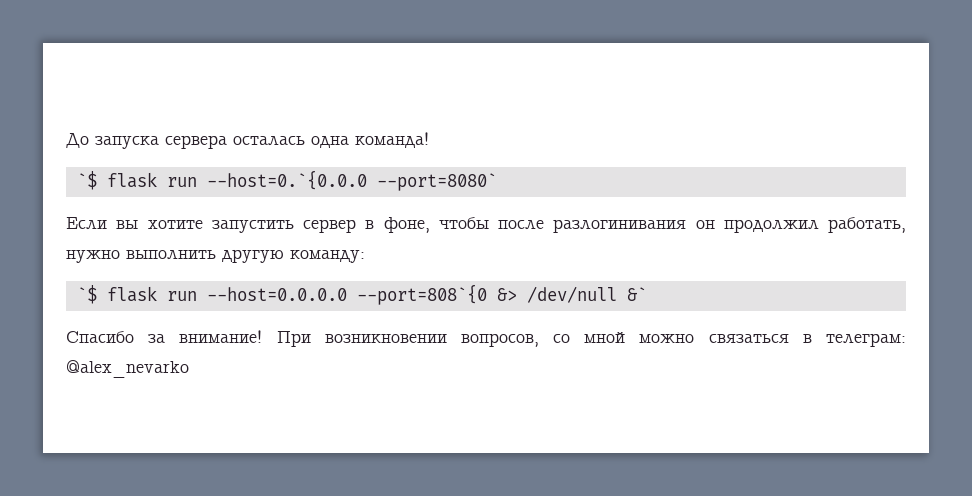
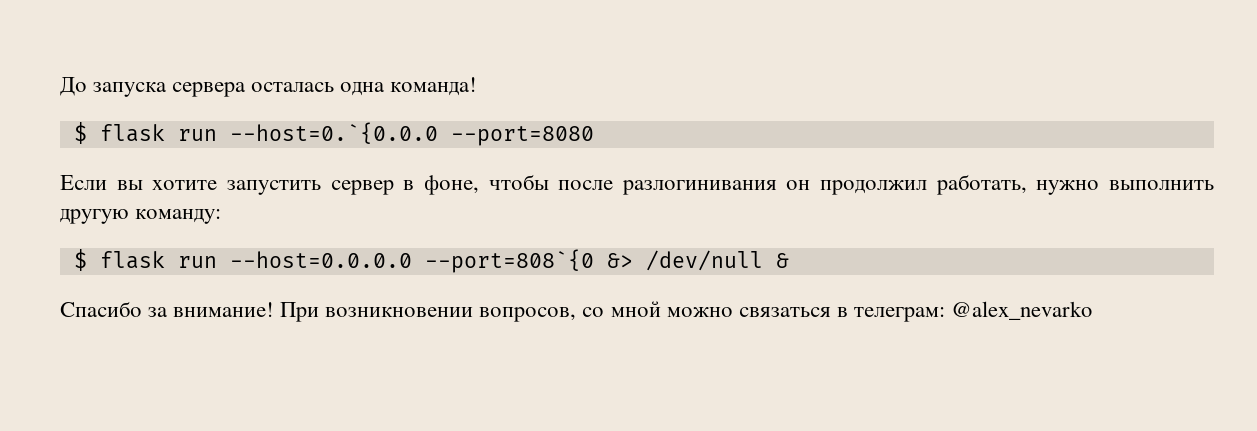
- `$ flask run --host=0.`{0.0.0 --port=8080`
+ $ flask run --host=0.`{0.0.0 --port=8080
- `$ flask run --host=0.0.0.0 --port=808`{0 &> /dev/null &`
+ $ flask run --host=0.0.0.0 --port=808`{0 &> /dev/null &

